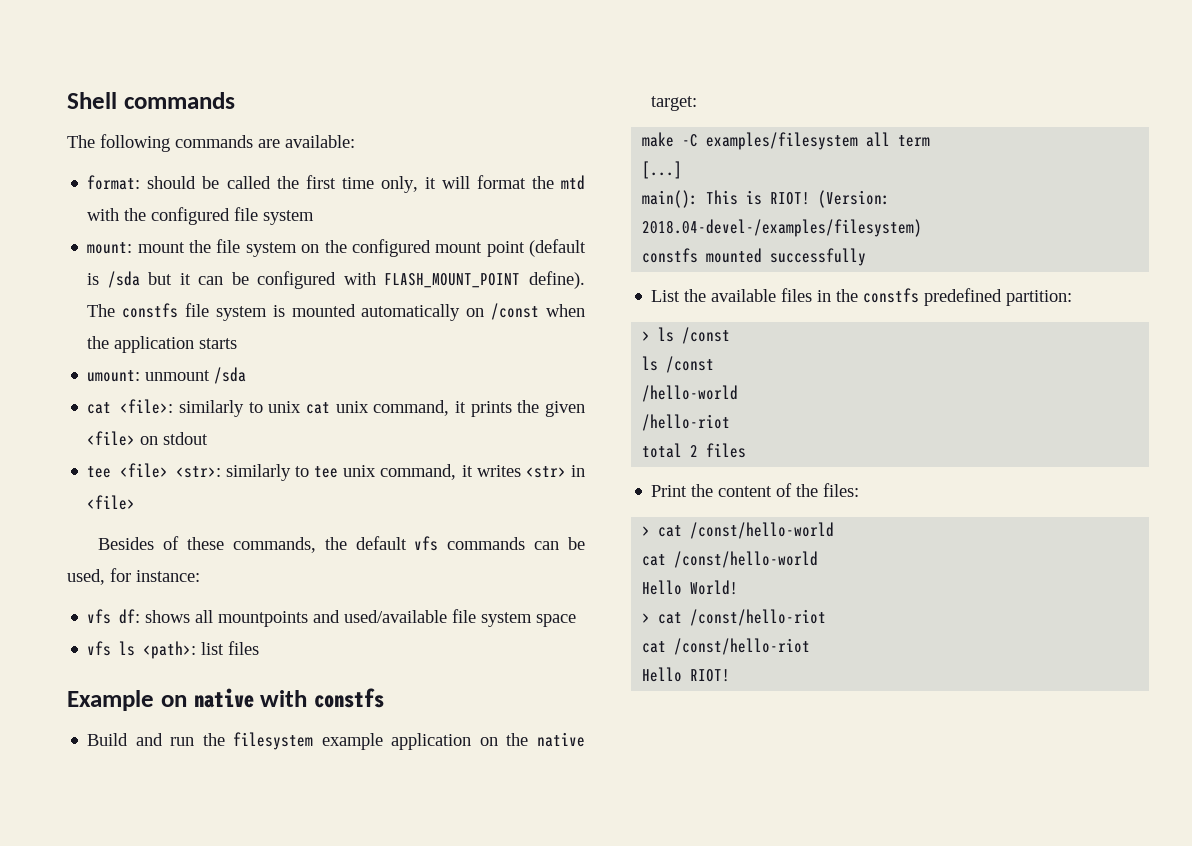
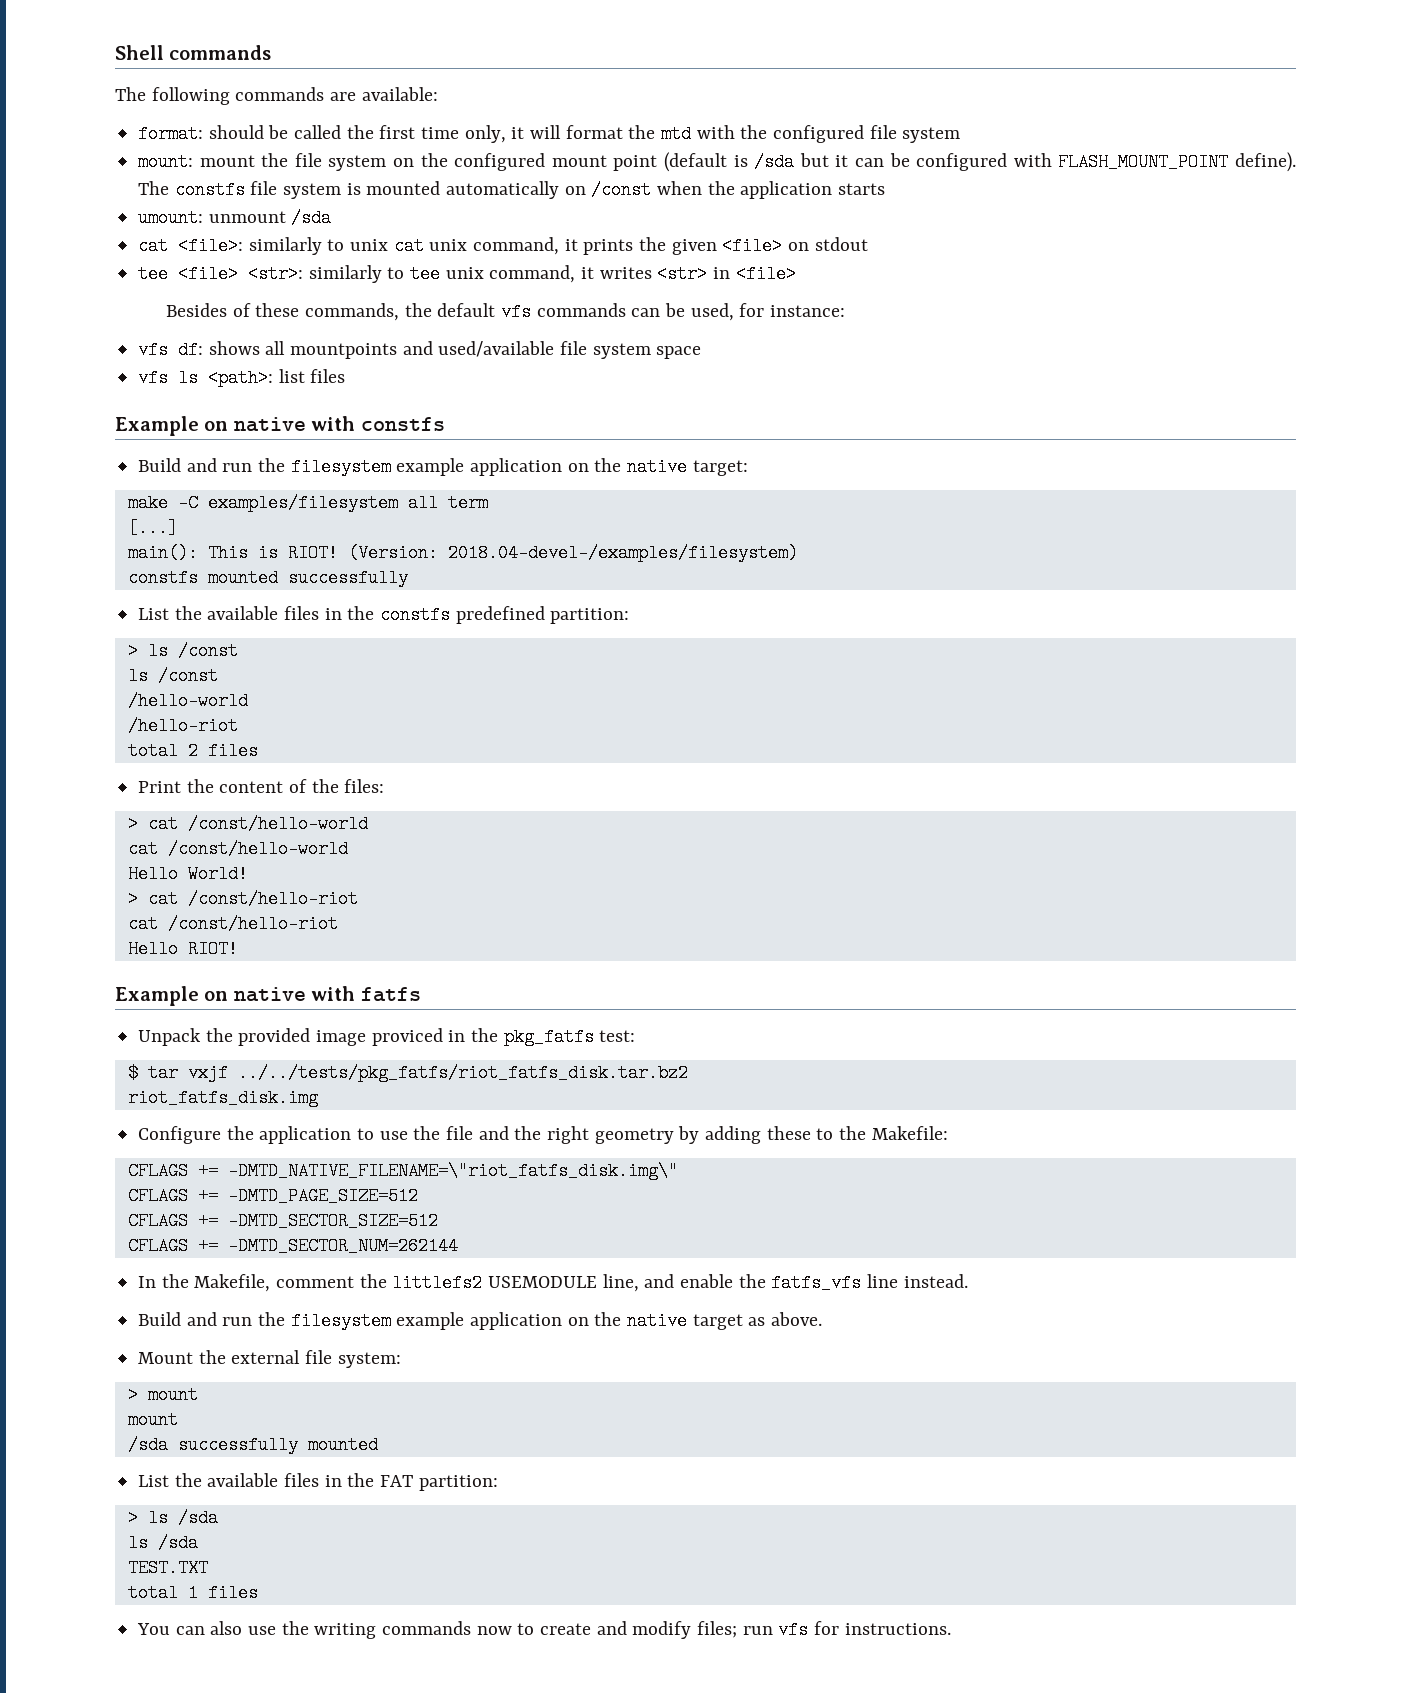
+ Example on native with fatfs
+ Unpack the provided image proviced in the pkg_fatfs test:
+ $ tar vxjf ../../tests/pkg_fatfs/riot_fatfs_disk.tar.bz2
+ riot_fatfs_disk.img
+ Configure the application to use the file and the right geometry by adding these to the Makefile:
+ CFLAGS += -DMTD_NATIVE_FILENAME=\"riot_fatfs_disk.img\"
+ CFLAGS += -DMTD_PAGE_SIZE=512
+ CFLAGS += -DMTD_SECTOR_SIZE=512
+ CFLAGS += -DMTD_SECTOR_NUM=262144
+ In the Makefile, comment the littlefs2 USEMODULE line, and enable the fatfs_vfs line instead.
+ Build and run the filesystem example application on the native target as above.
+ Mount the external file system:
+ > mount
+ mount
+ /sda successfully mounted
+ List the available files in the FAT partition:
+ > ls /sda
+ ls /sda
+ TEST.TXT
+ total 1 files
+ You can also use the writing commands now to create and modify files; run vfs for instructions.

